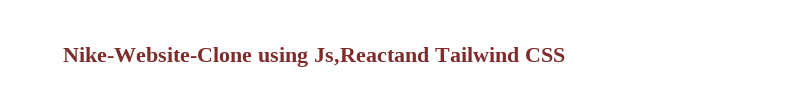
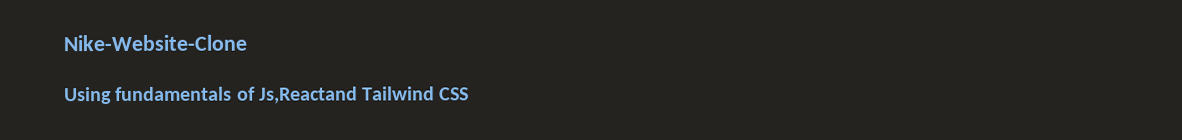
- Nike-Website-Clone using Js,Reactand Tailwind CSS
+ Nike-Website-Clone
+ Using fundamentals of Js,Reactand Tailwind CSS

